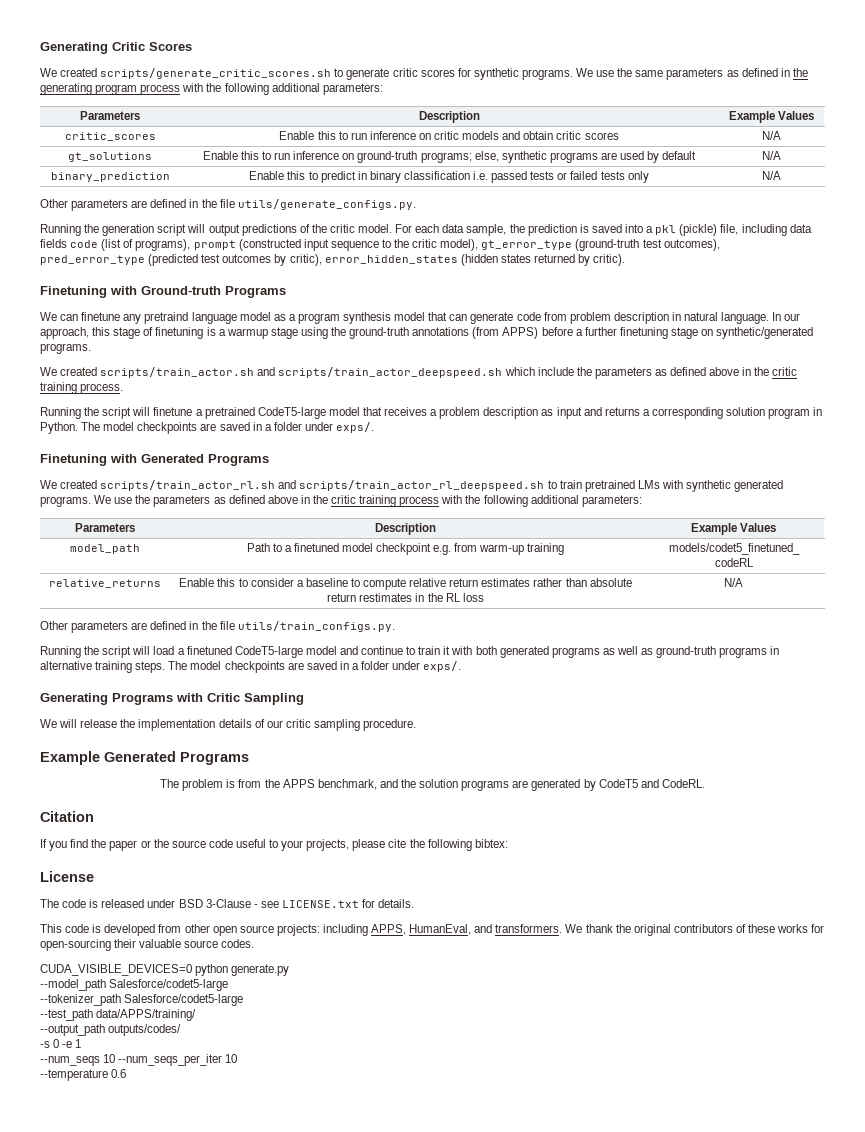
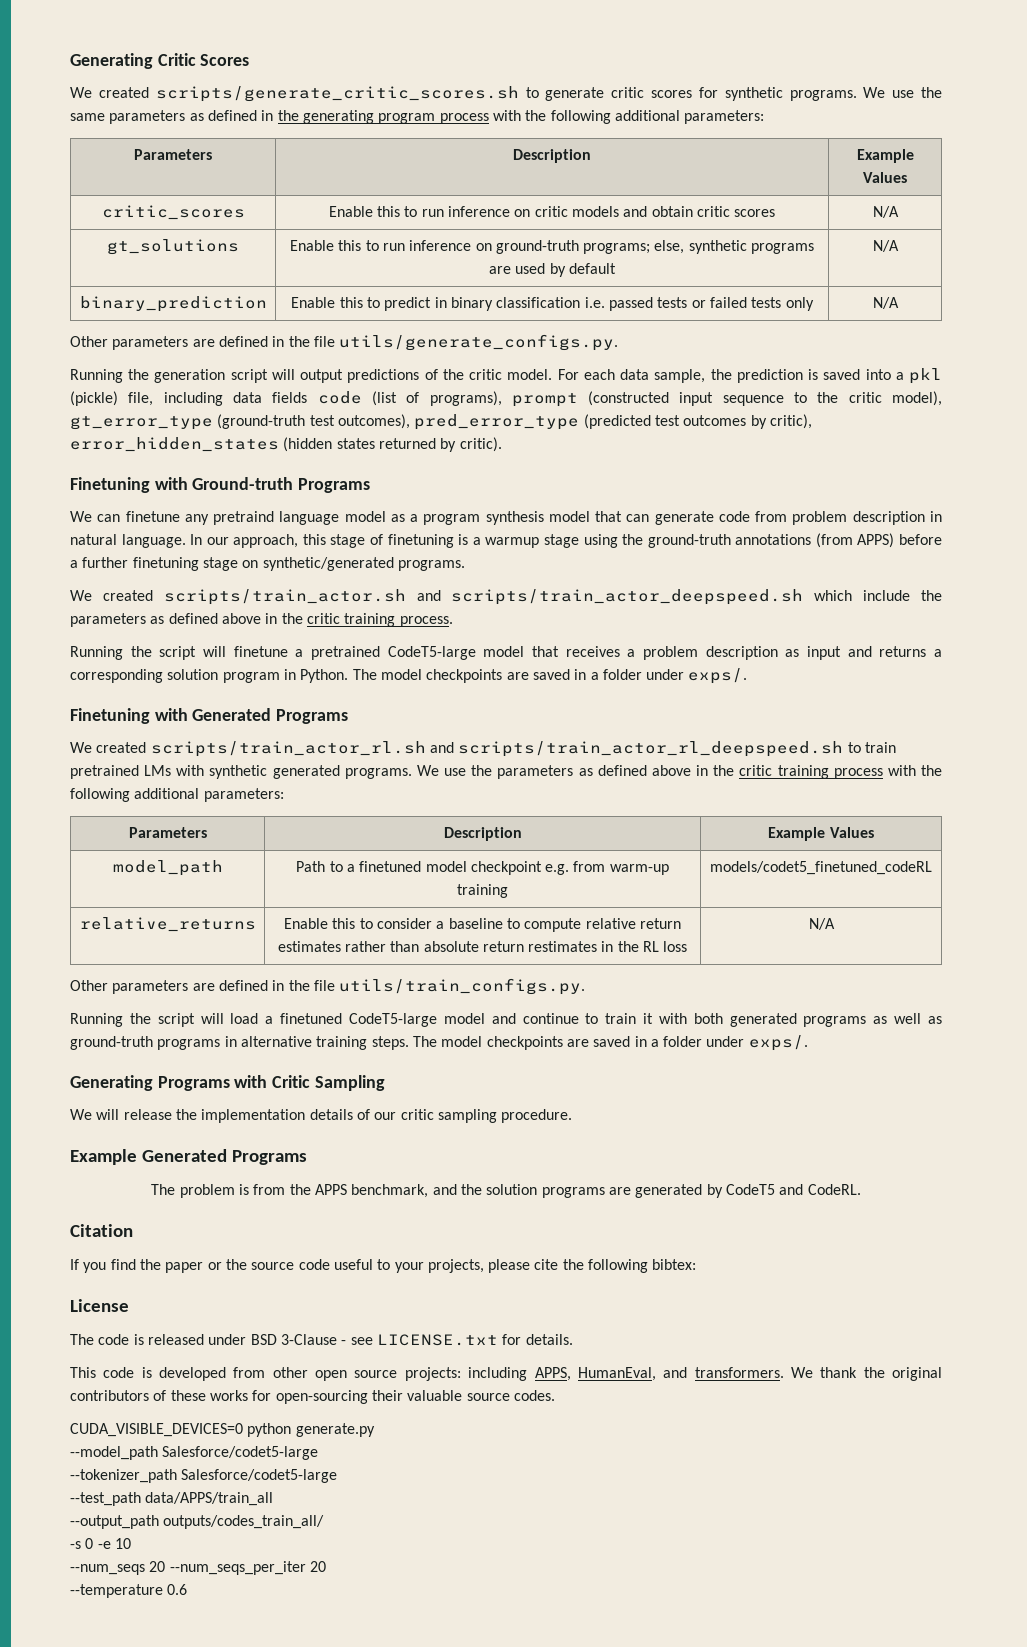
- --test_path data/APPS/training/
+ --test_path data/APPS/train_all
- --output_path outputs/codes/
+ --output_path outputs/codes_train_all/
- -s 0 -e 1
+ -s 0 -e 10
- --num_seqs 10 --num_seqs_per_iter 10
+ --num_seqs 20 --num_seqs_per_iter 20

